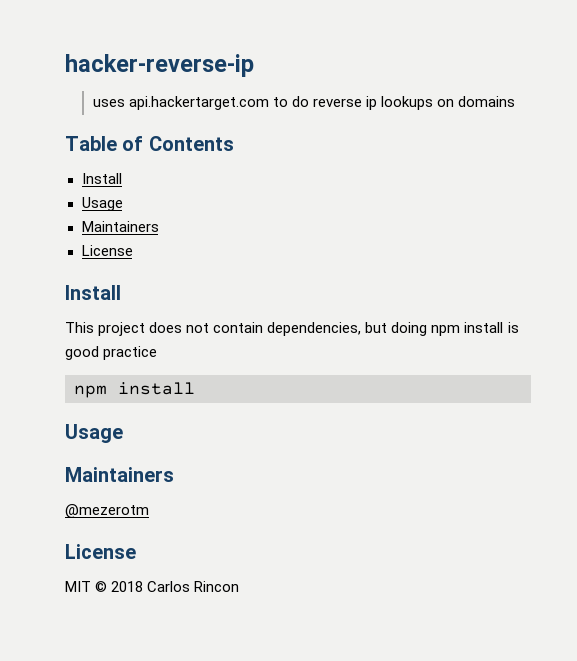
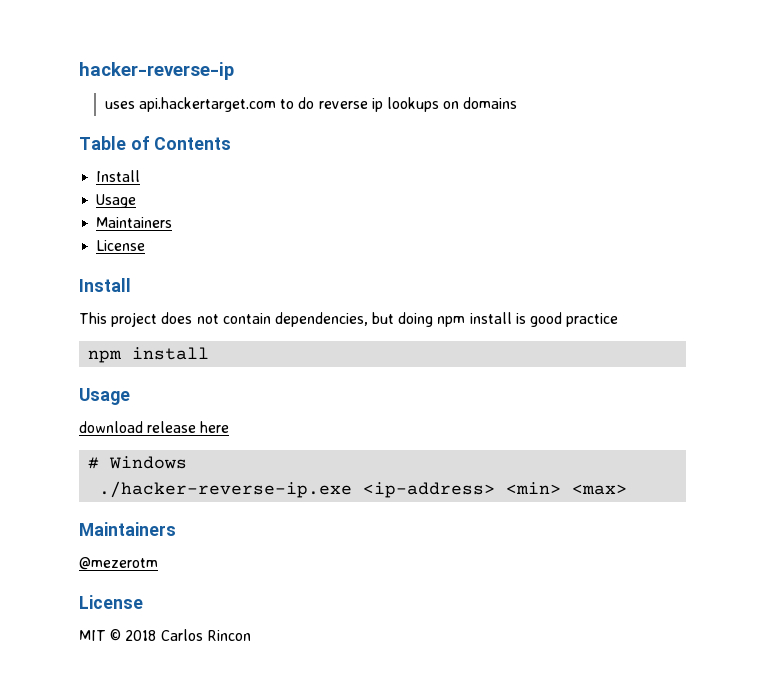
+ download release here
+ # Windows
+ ./hacker-reverse-ip.exe <ip-address> <min> <max>

